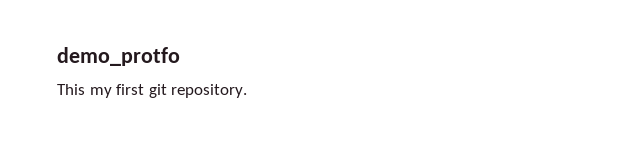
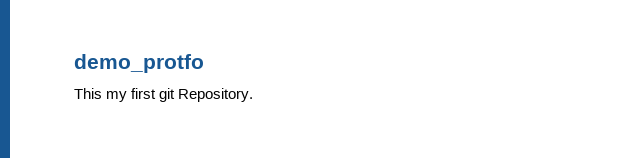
- This my first git repository.
+ This my first git Repository.

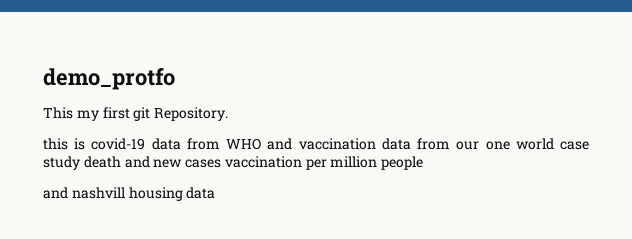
+ this is covid-19 data from WHO and vaccination data from our one world case study death and new cases vaccination per million people
+ and nashvill housing data

